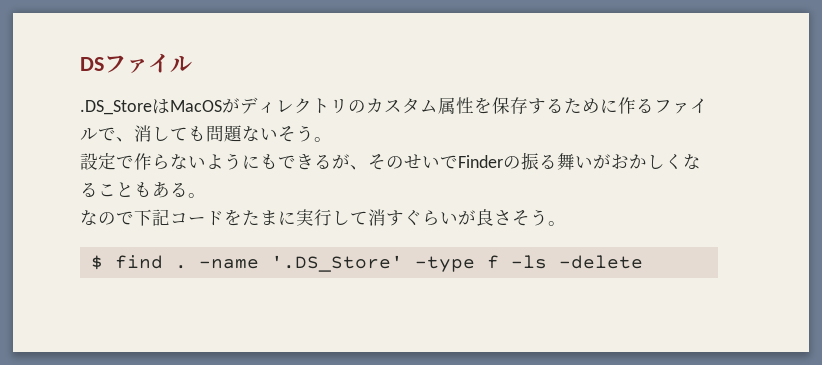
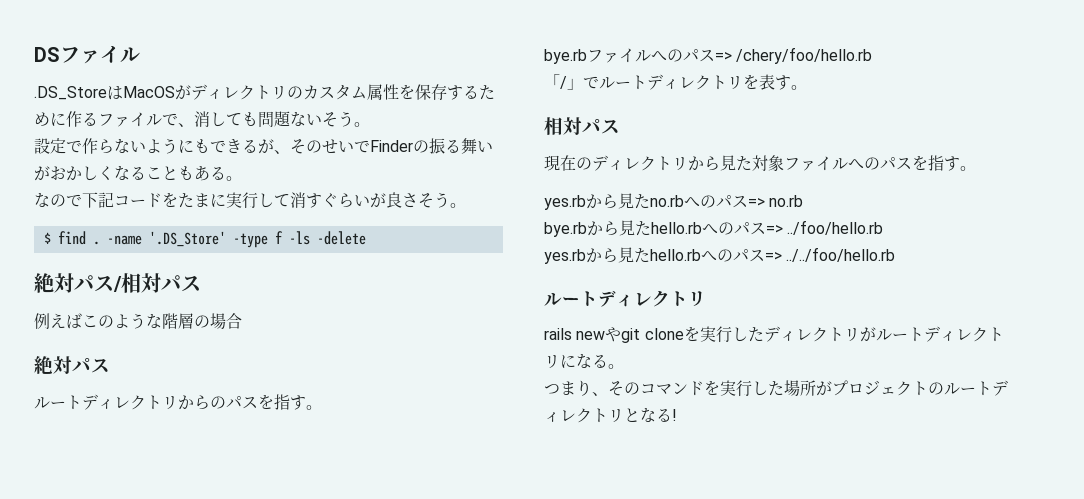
+ 絶対パス/相対パス
+ 例えばこのような階層の場合
+ 絶対パス
+ ルートディレクトリからのパスを指す。
+ bye.rbファイルへのパス=> /chery/foo/hello.rb
+ 「/」でルートディレクトリを表す。
+ 相対パス
+ 現在のディレクトリから見た対象ファイルへのパスを指す。
+ yes.rbから見たno.rbへのパス=> no.rb
+ bye.rbから見たhello.rbへのパス=> ../foo/hello.rb
+ yes.rbから見たhello.rbへのパス=> ../../foo/hello.rb
+ ルートディレクトリ
+ rails newやgit cloneを実行したディレクトリがルートディレクトリになる。
+ つまり、そのコマンドを実行した場所がプロジェクトのルートディレクトリとなる!

